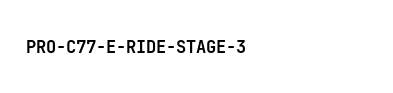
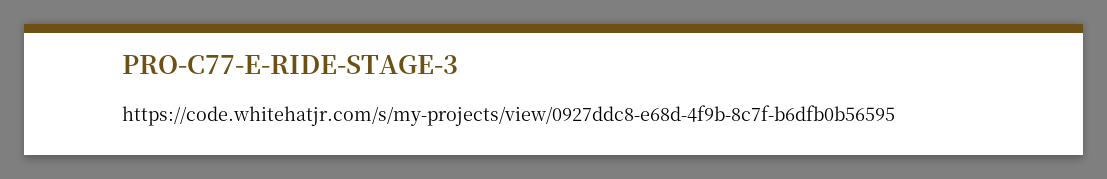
+ https://code.whitehatjr.com/s/my-projects/view/0927ddc8-e68d-4f9b-8c7f-b6dfb0b56595

